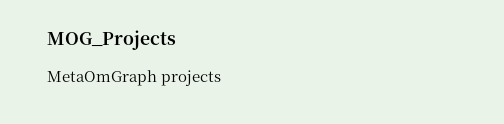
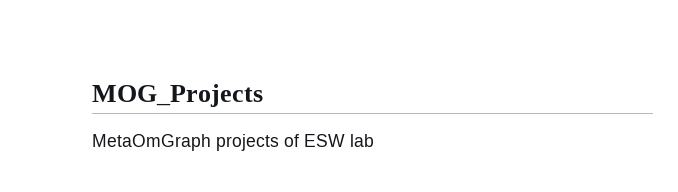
- MetaOmGraph projects
+ MetaOmGraph projects of ESW lab

